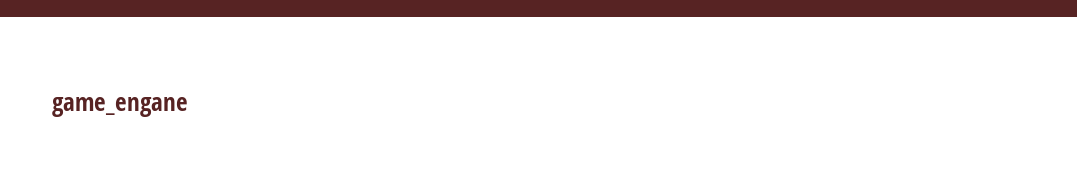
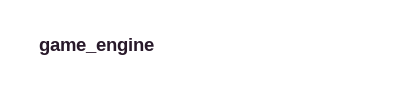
- game_engane
+ game_engine

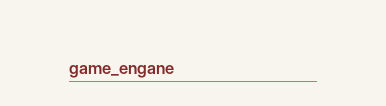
- game_engine
+ game_engane

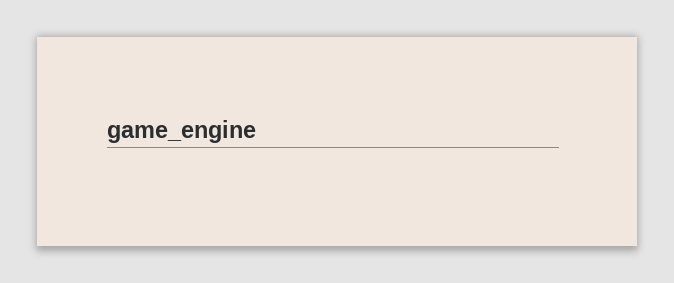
- game_engane
+ game_engine

